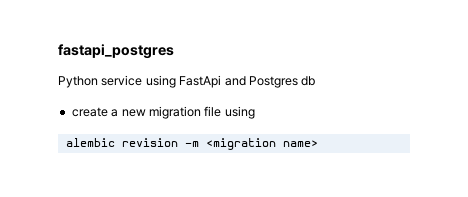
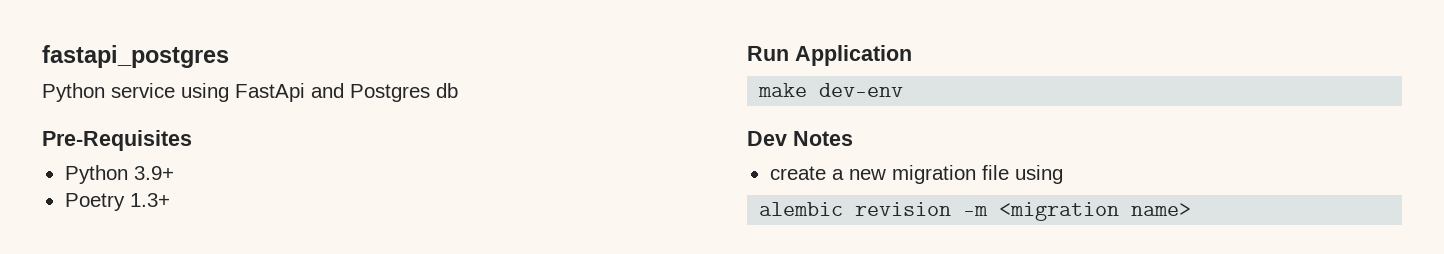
+ Pre-Requisites
+ Python 3.9+
+ Poetry 1.3+
+ Run Application
+ make dev-env
+ Dev Notes

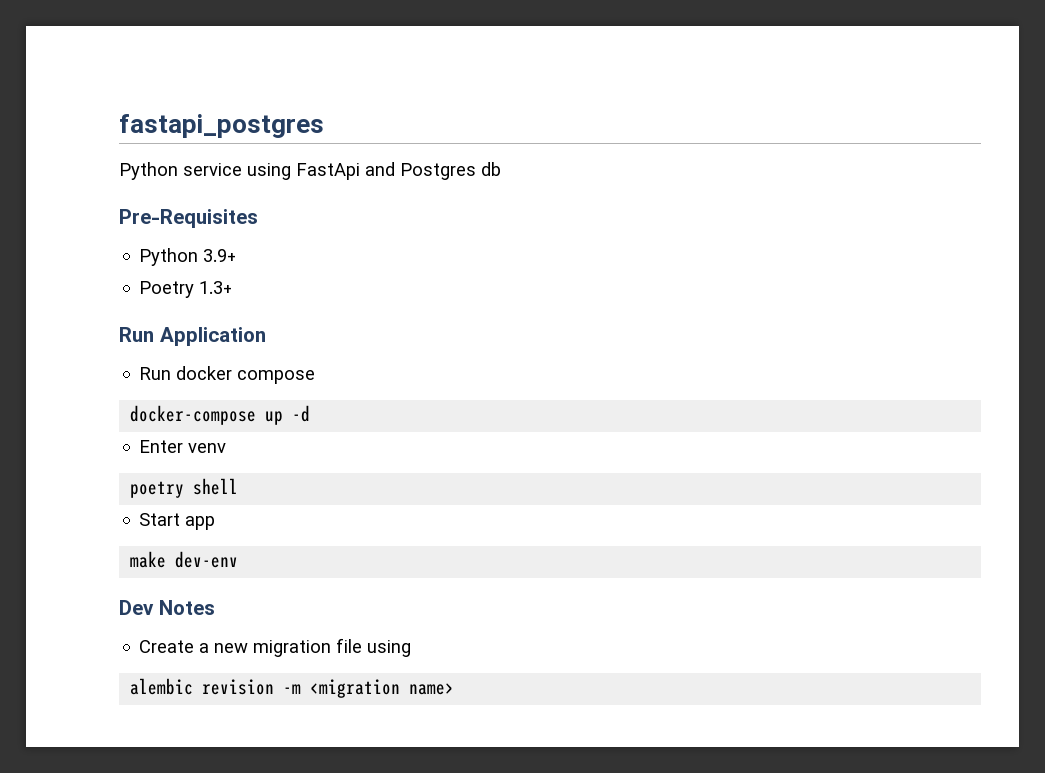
+ Run docker compose
+ docker-compose up -d
+ Enter venv
+ poetry shell
+ Start app
- create a new migration file using
+ Create a new migration file using

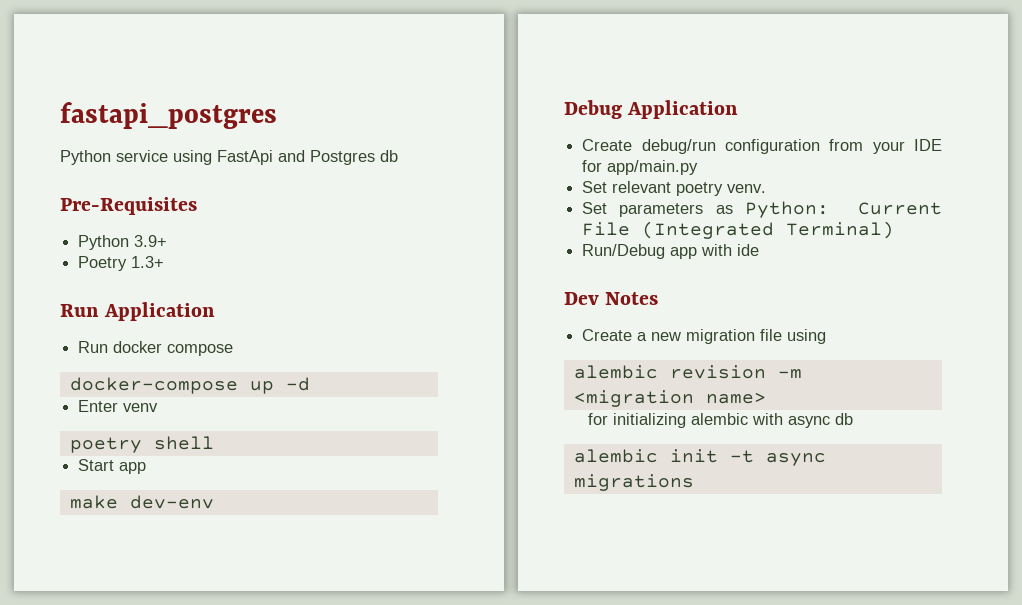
+ Debug Application
+ Create debug/run configuration from your IDE for app/main.py
+ Set relevant poetry venv.
+ Set parameters as Python: Current File (Integrated Terminal)
+ Run/Debug app with ide
+ for initializing alembic with async db
+ alembic init -t async migrations

